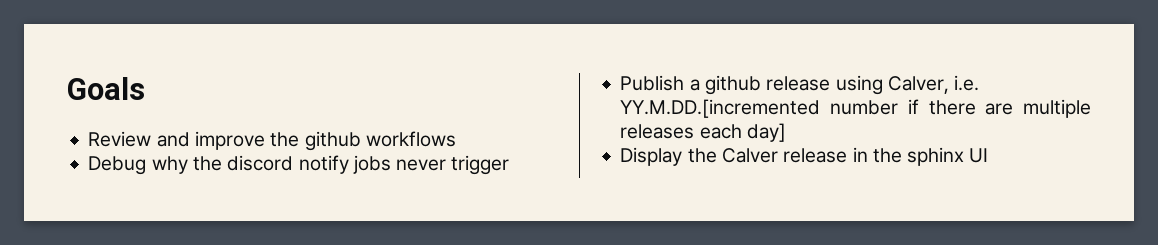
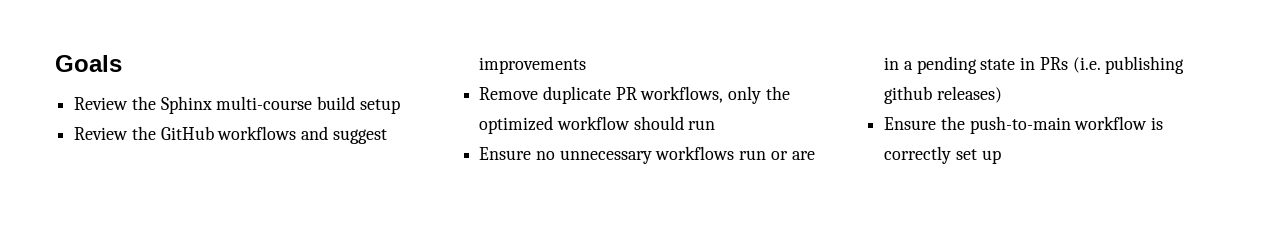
- Review and improve the github workflows
- Debug why the discord notify jobs never trigger
- Publish a github release using Calver, i.e. YY.M.DD.[incremented number if there are multiple releases each day]
- Display the Calver release in the sphinx UI
+ Review the Sphinx multi-course build setup
+ Review the GitHub workflows and suggest improvements
+ Remove duplicate PR workflows, only the optimized workflow should run
+ Ensure no unnecessary workflows run or are in a pending state in PRs (i.e. publishing github releases)
+ Ensure the push-to-main workflow is correctly set up

